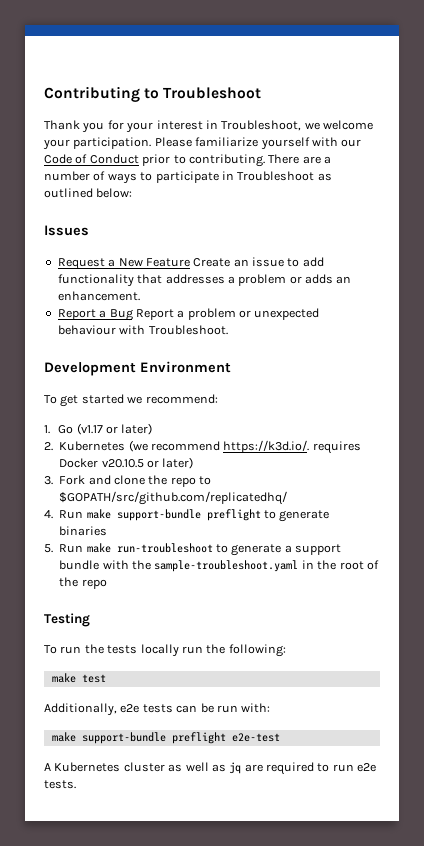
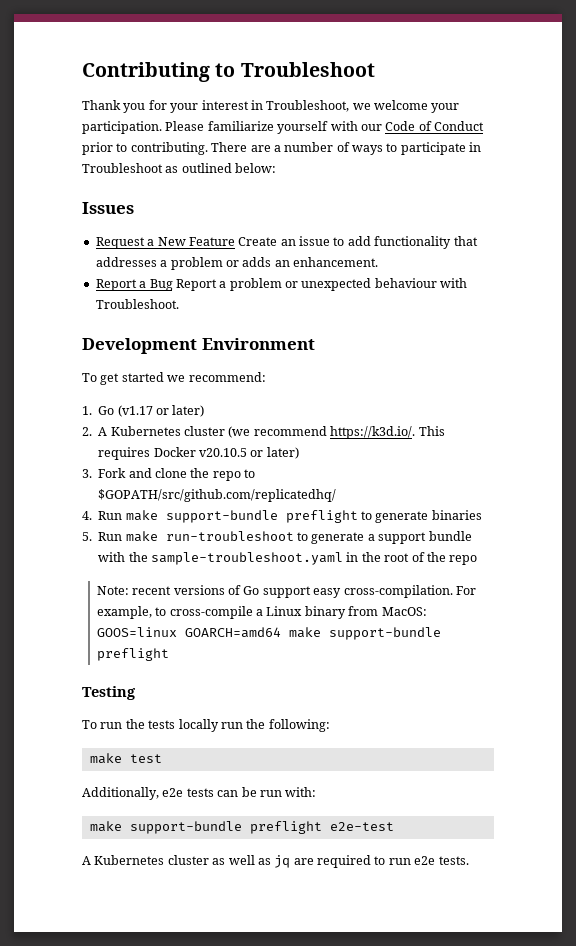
- 2. Kubernetes (we recommend https://k3d.io/. requires Docker v20.10.5 or later)
+ 2. A Kubernetes cluster (we recommend https://k3d.io/. This requires Docker v20.10.5 or later)
+ Note: recent versions of Go support easy cross-compilation. For example, to cross-compile a Linux binary from MacOS: GOOS=linux GOARCH=amd64 make support-bundle preflight

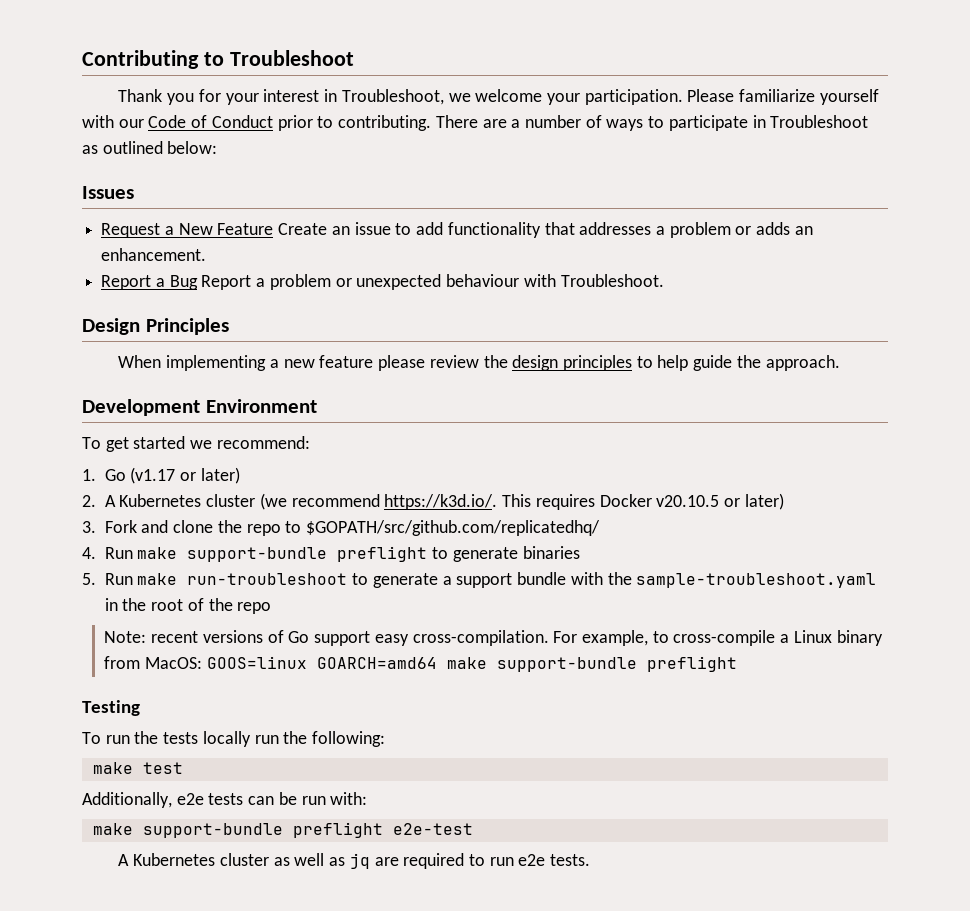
+ Design Principles
+ When implementing a new feature please review the design principles to help guide the approach.

